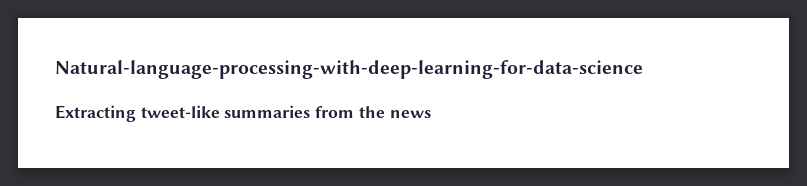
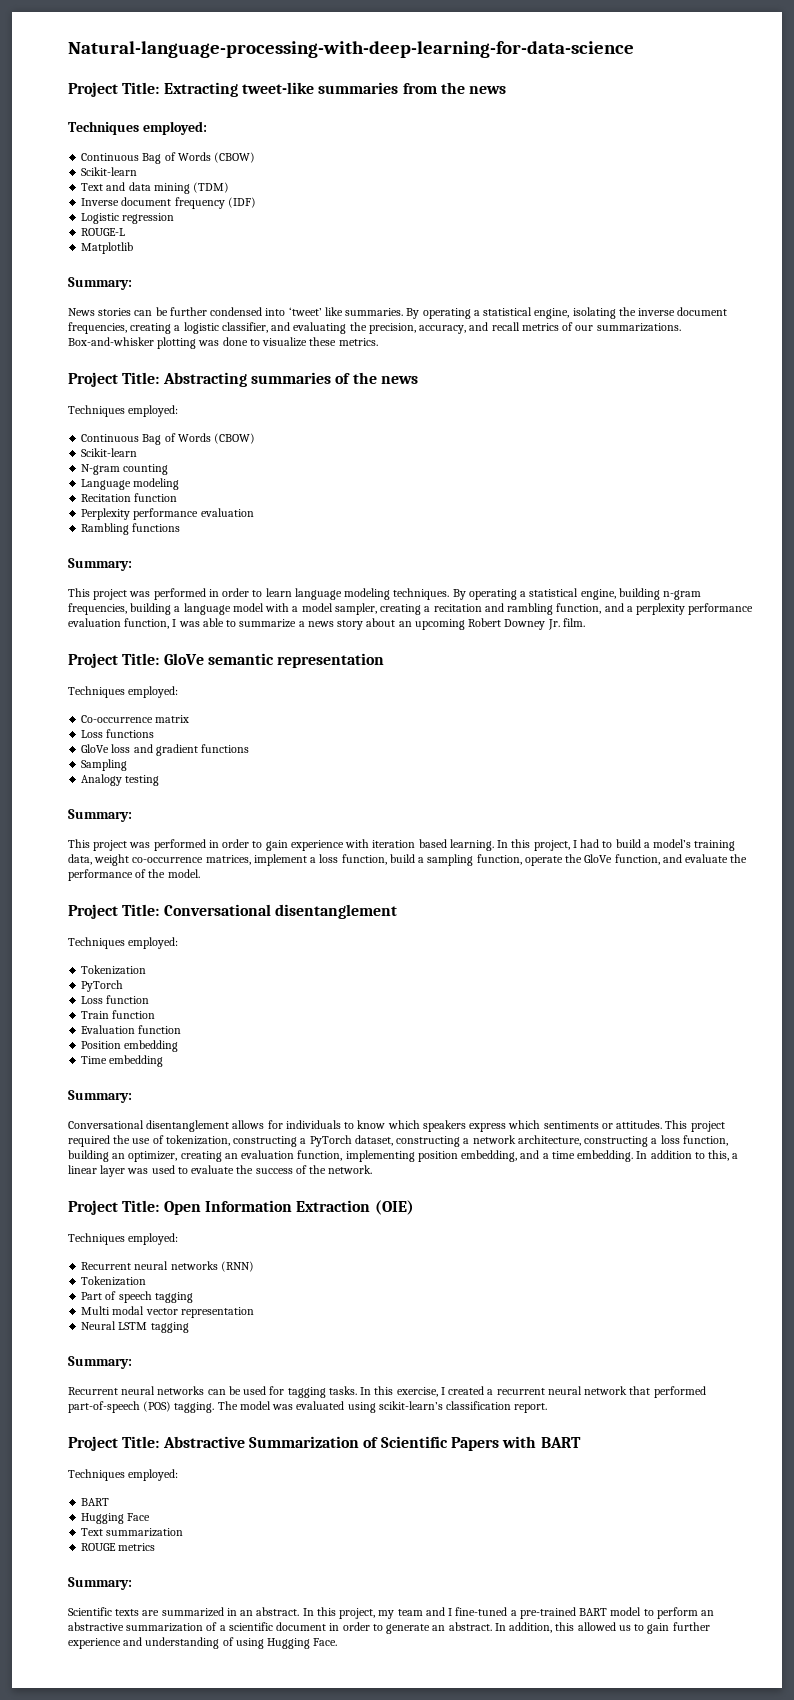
- Extracting tweet-like summaries from the news
+ Project Title: Extracting tweet-like summaries from the news
+ Techniques employed:
+ Continuous Bag of Words (CBOW)
+ Scikit-learn
+ Text and data mining (TDM)
+ Inverse document frequency (IDF)
+ Logistic regression
+ ROUGE-L
+ Matplotlib
+ Summary:
+ News stories can be further condensed into ‘tweet’ like summaries. By operating a statistical engine, isolating the inverse document frequencies, creating a logistic classifier, and evaluating the precision, accuracy, and recall metrics of our summarizations. Box-and-whisker plotting was done to visualize these metrics.
+ Project Title: Abstracting summaries of the news
+ Techniques employed:
+ Continuous Bag of Words (CBOW)
+ Scikit-learn
+ N-gram counting
+ Language modeling
+ Recitation function
+ Perplexity performance evaluation
+ Rambling functions
+ Summary:
+ This project was performed in order to learn language modeling techniques. By operating a statistical engine, building n-gram frequencies, building a language model with a model sampler, creating a recitation and rambling function, and a perplexity performance evaluation function, I was able to summarize a news story about an upcoming Robert Downey Jr. film.
+ Project Title: GloVe semantic representation
+ Techniques employed:
+ Co-occurrence matrix
+ Loss functions
+ GloVe loss and gradient functions
+ Sampling
+ Analogy testing
+ Summary:
+ This project was performed in order to gain experience with iteration based learning. In this project, I had to build a model’s training data, weight co-occurrence matrices, implement a loss function, build a sampling function, operate the GloVe function, and evaluate the performance of the model.
+ Project Title: Conversational disentanglement
+ Techniques employed:
+ Tokenization
+ PyTorch
+ Loss function
+ Train function
+ Evaluation function
+ Position embedding
+ Time embedding
+ Summary:
+ Conversational disentanglement allows for individuals to know which speakers express which sentiments or attitudes. This project required the use of tokenization, constructing a PyTorch dataset, constructing a network architecture, constructing a loss function, building an optimizer, creating an evaluation function, implementing position embedding, and a time embedding. In addition to this, a linear layer was used to evaluate the success of the network.
+ Project Title: Open Information Extraction (OIE)
+ Techniques employed:
+ Recurrent neural networks (RNN)
+ Tokenization
+ Part of speech tagging
+ Multi modal vector representation
+ Neural LSTM tagging
+ Summary:
+ Recurrent neural networks can be used for tagging tasks. In this exercise, I created a recurrent neural network that performed part-of-speech (POS) tagging. The model was evaluated using scikit-learn’s classification report.
+ Project Title: Abstractive Summarization of Scientific Papers with BART
+ Techniques employed:
+ BART
+ Hugging Face
+ Text summarization
+ ROUGE metrics
+ Summary:
+ Scientific texts are summarized in an abstract. In this project, my team and I fine-tuned a pre-trained BART model to perform an abstractive summarization of a scientific document in order to generate an abstract. In addition, this allowed us to gain further experience and understanding of using Hugging Face.

